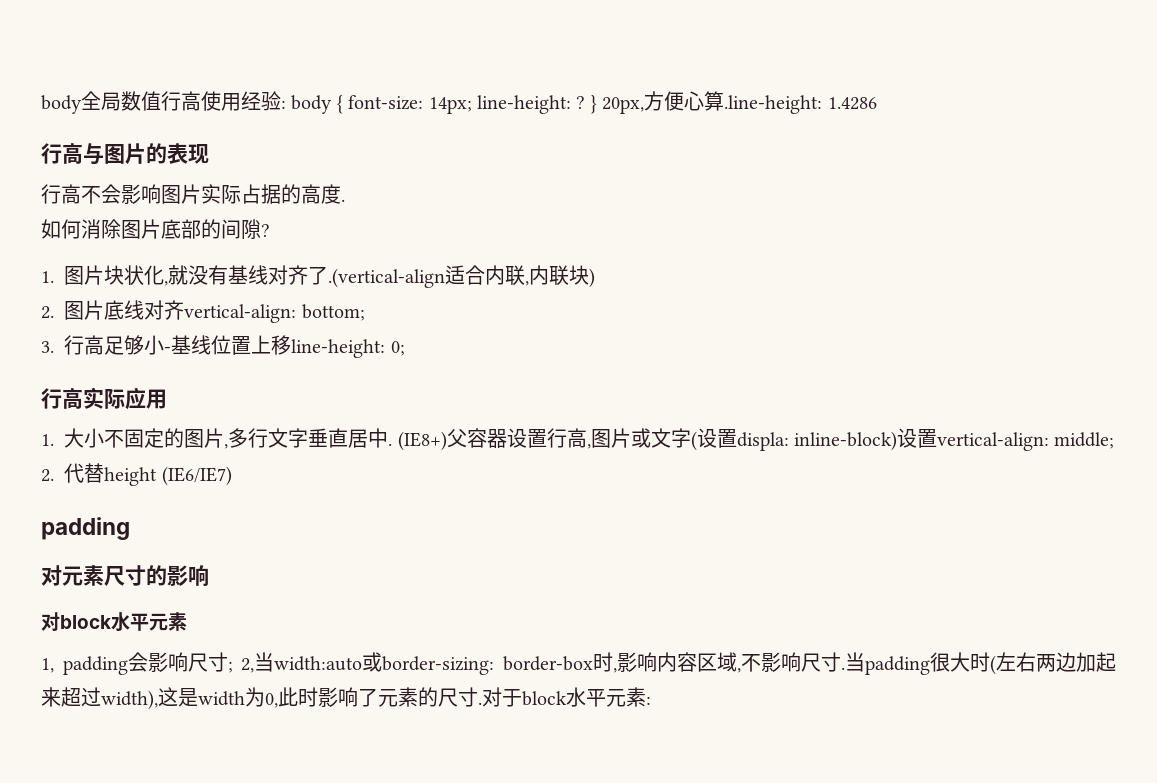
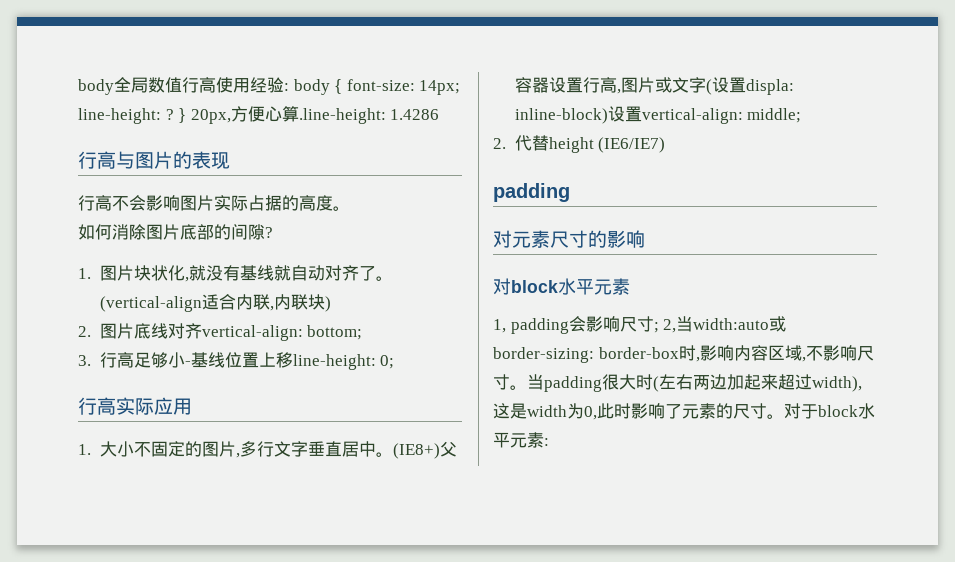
- 行高不会影响图片实际占据的高度.
+ 行高不会影响图片实际占据的高度。
- 1.图片块状化,就没有基线对齐了.(vertical-align适合内联,内联块)
+ 1.图片块状化,就没有基线就自动对齐了。(vertical-align适合内联,内联块)
- 1.大小不固定的图片,多行文字垂直居中.
+ 1.大小不固定的图片,多行文字垂直居中。
- 1, padding会影响尺寸; 2,当width:auto或border-sizing: border-box时,影响内容区域,不影响尺寸.
+ 1, padding会影响尺寸; 2,当width:auto或border-sizing: border-box时,影响内容区域,不影响尺寸。
- 当padding很大时(左右两边加起来超过width),这是width为0,此时影响了元素的尺寸.
+ 当padding很大时(左右两边加起来超过width),这是width为0,此时影响了元素的尺寸。

